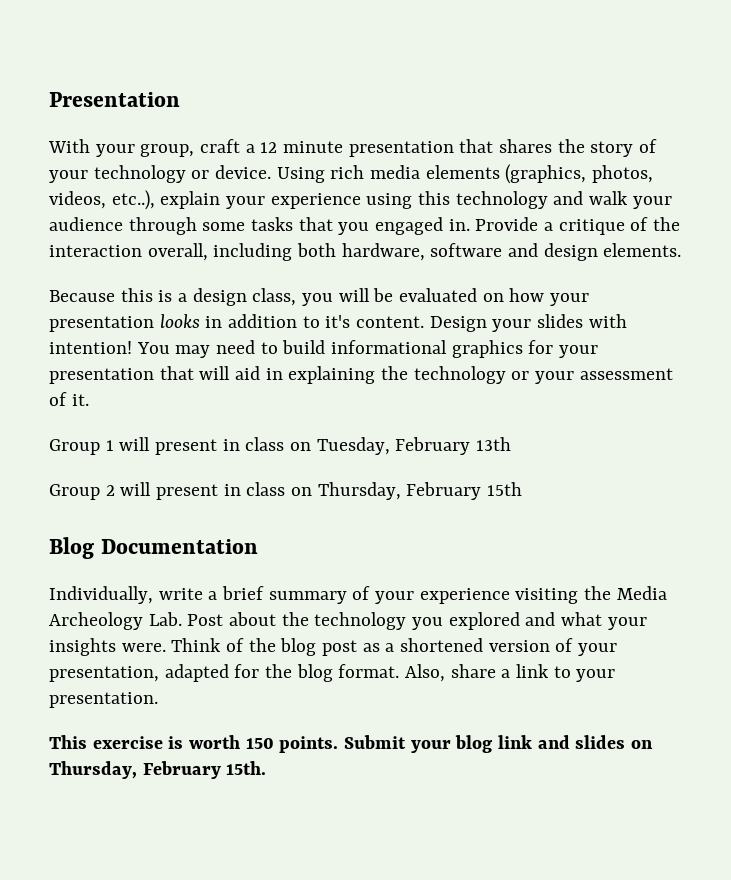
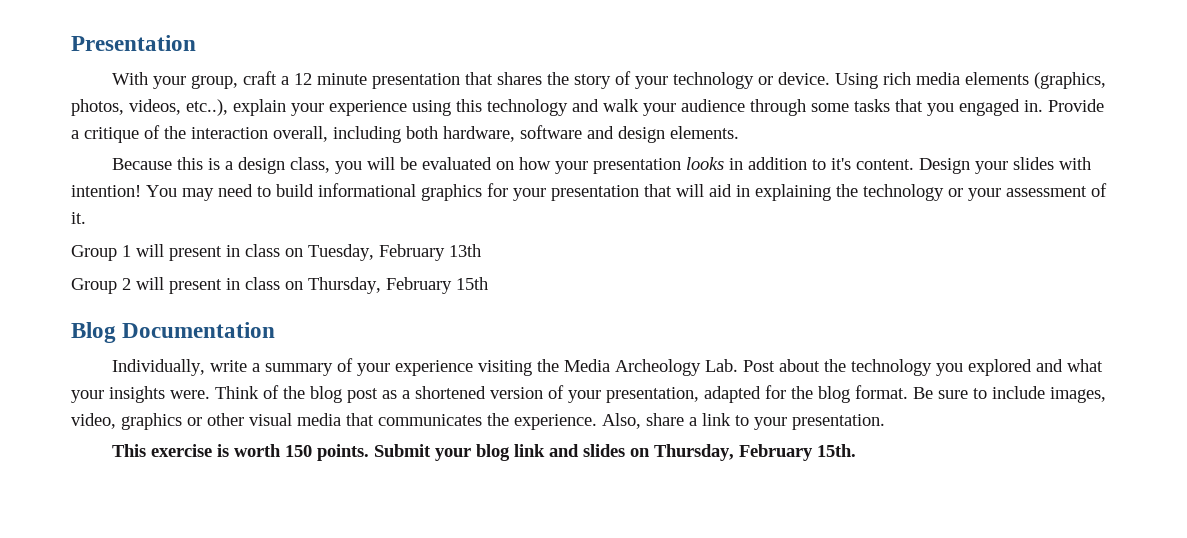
- Individually, write a brief summary of your experience visiting the Media Archeology Lab. Post about the technology you explored and what your insights were.
+ Individually, write a summary of your experience visiting the Media Archeology Lab. Post about the technology you explored and what your insights were.
+ Be sure to include images, video, graphics or other visual media that communicates the experience.

